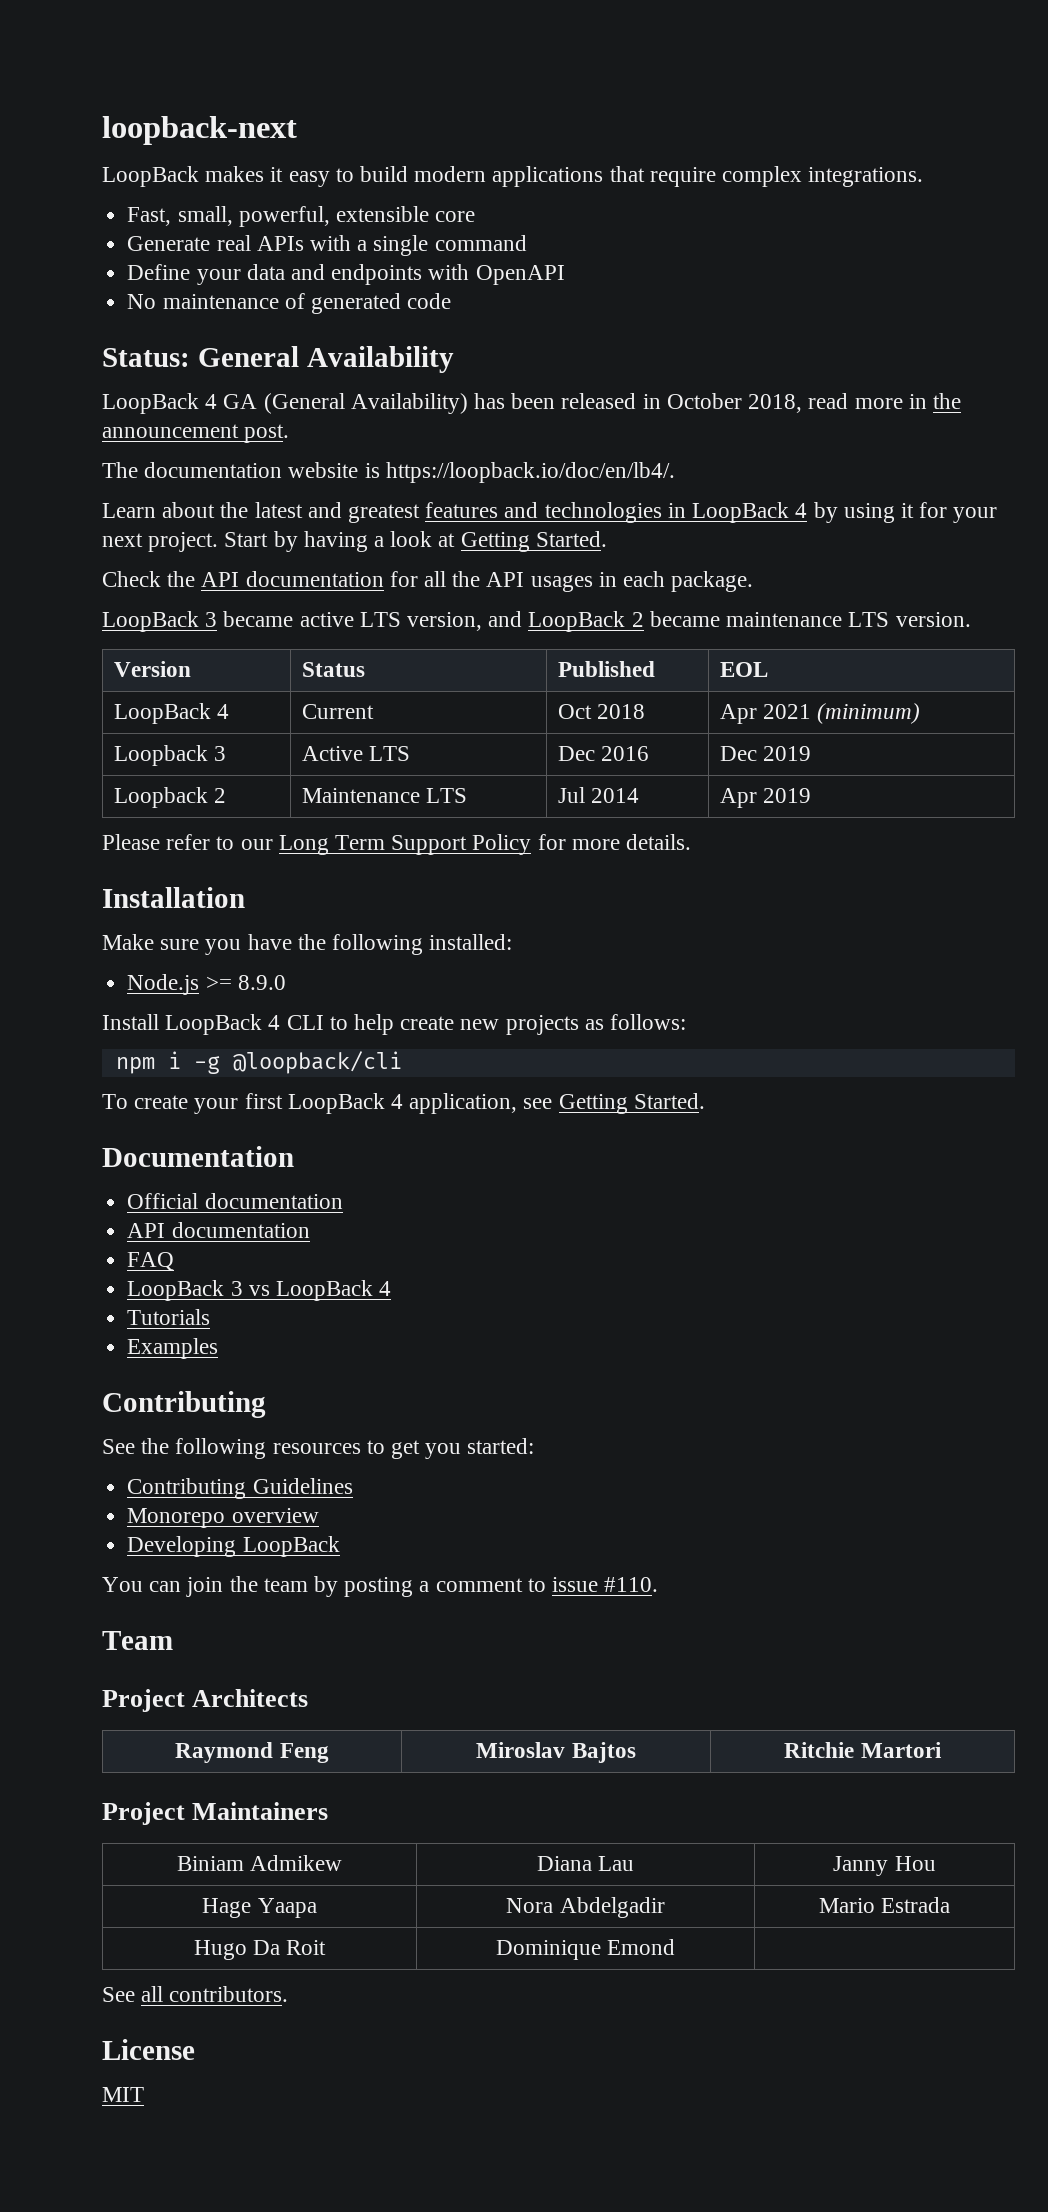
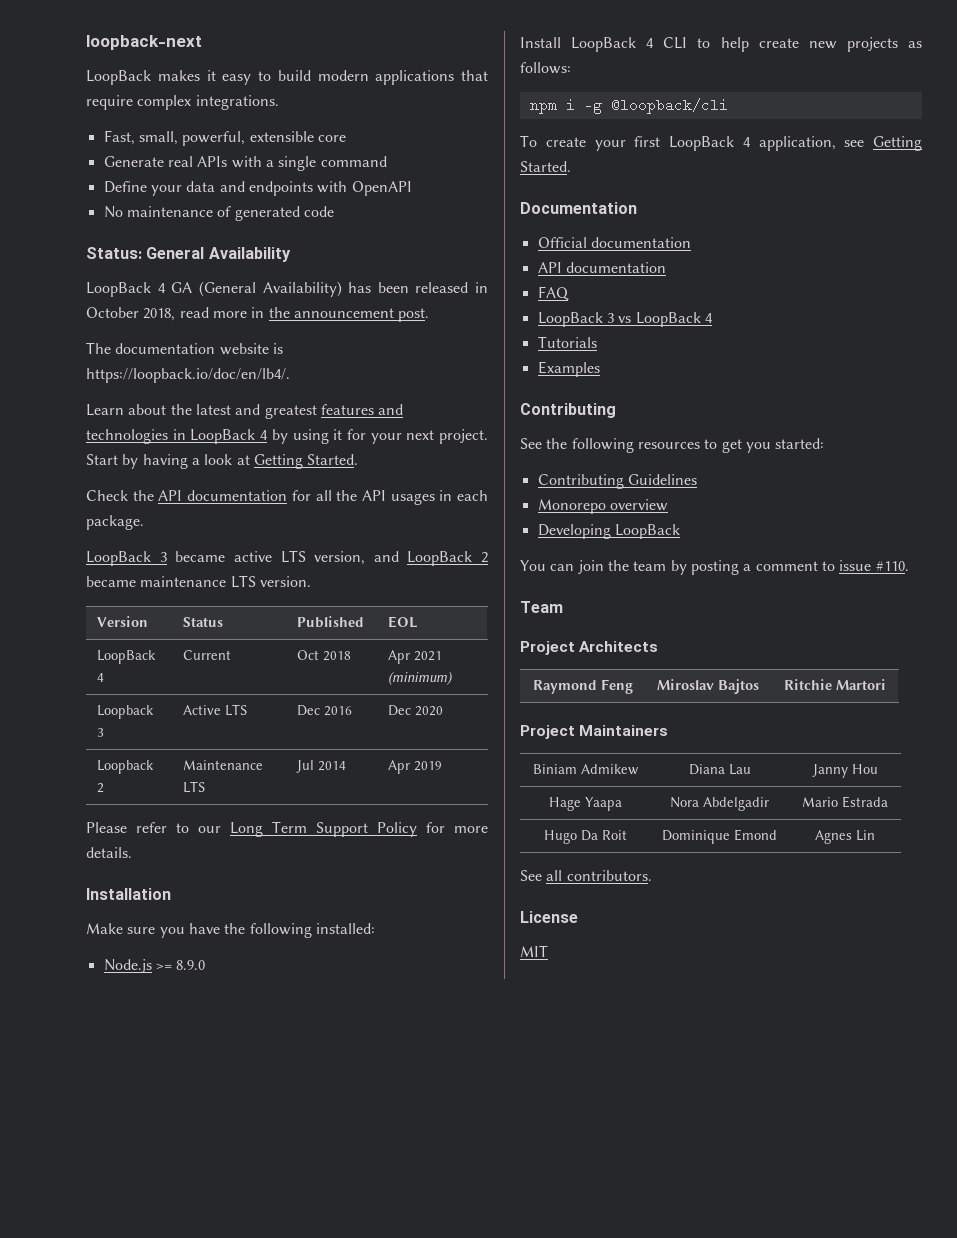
- Loopback 3 | Active LTS | Dec 2016 | Dec 2019
+ Loopback 3 | Active LTS | Dec 2016 | Dec 2020
- Hugo Da Roit | Dominique Emond |
+ Hugo Da Roit | Dominique Emond | Agnes Lin

